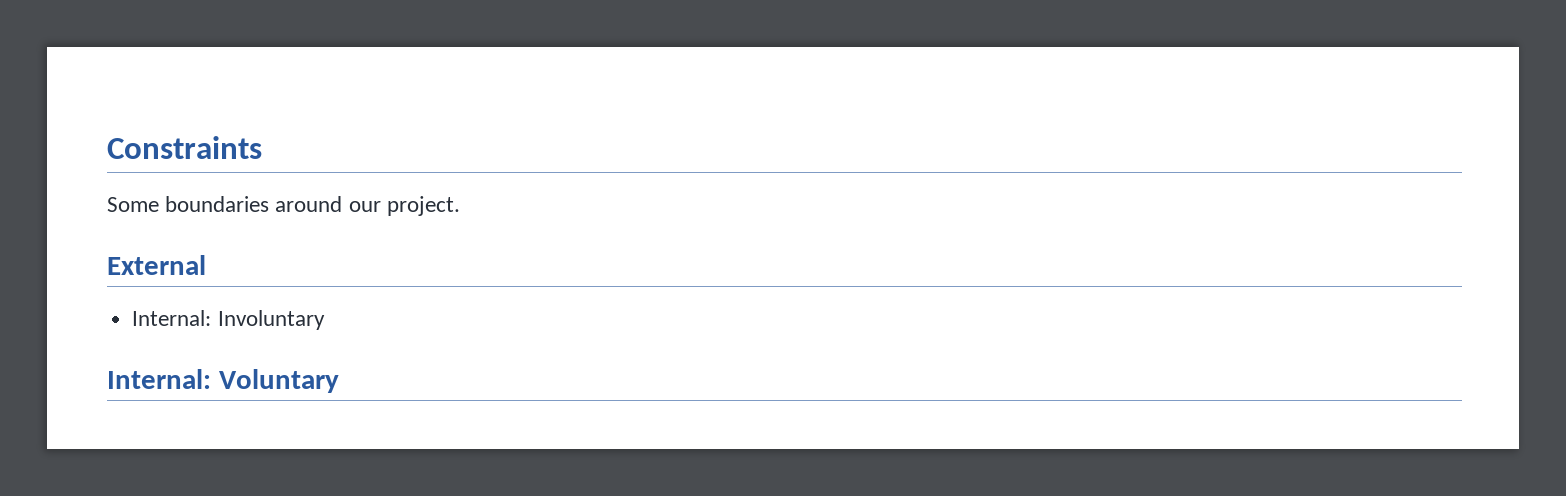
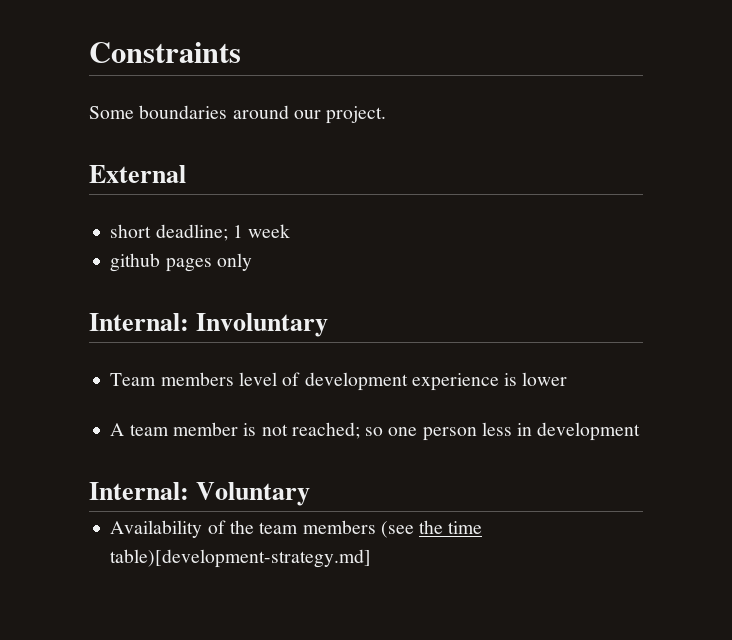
+ short deadline; 1 week
+ github pages only
  Internal: Involuntary
+ Team members level of development experience is lower
+ A team member is not reached; so one person less in development
  Internal: Voluntary
+ Availability of the team members (see the time table)[development-strategy.md]

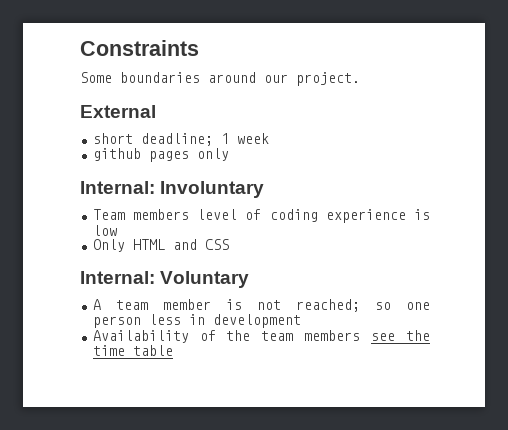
- Team members level of development experience is lower
+ Team members level of coding experience is low
+ Only HTML and CSS
+ Internal: Voluntary
- Internal: Voluntary
- Availability of the team members (see the time table)[development-strategy.md]
+ Availability of the team members see the time table

